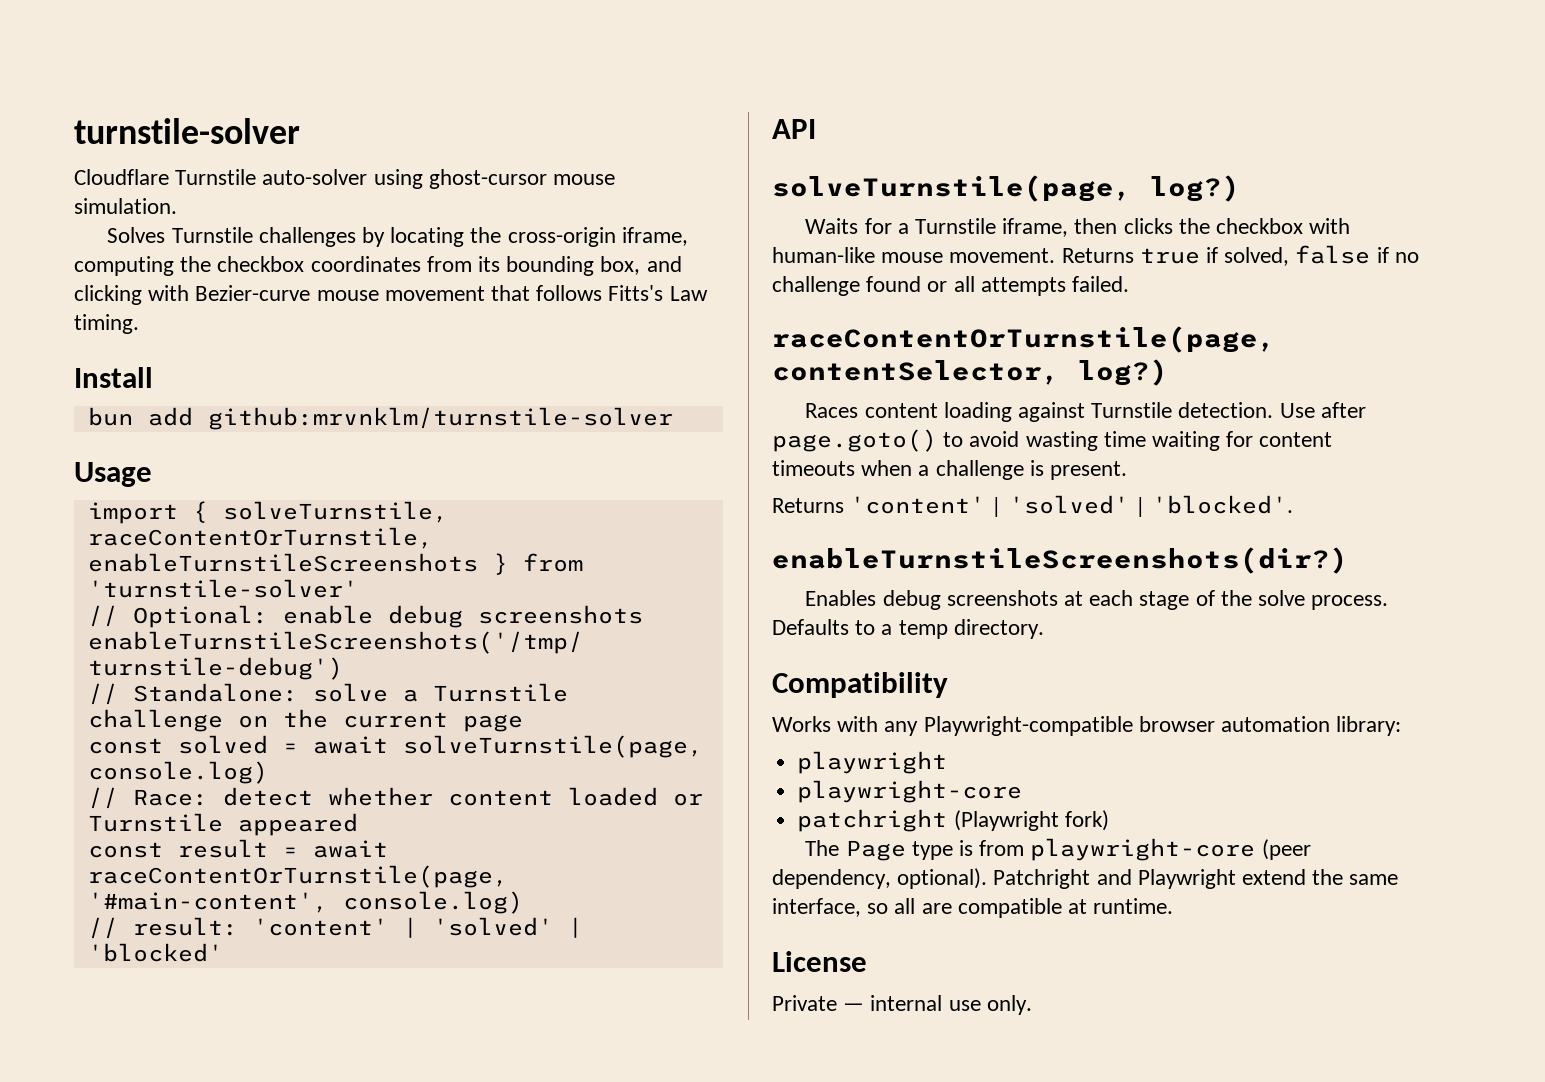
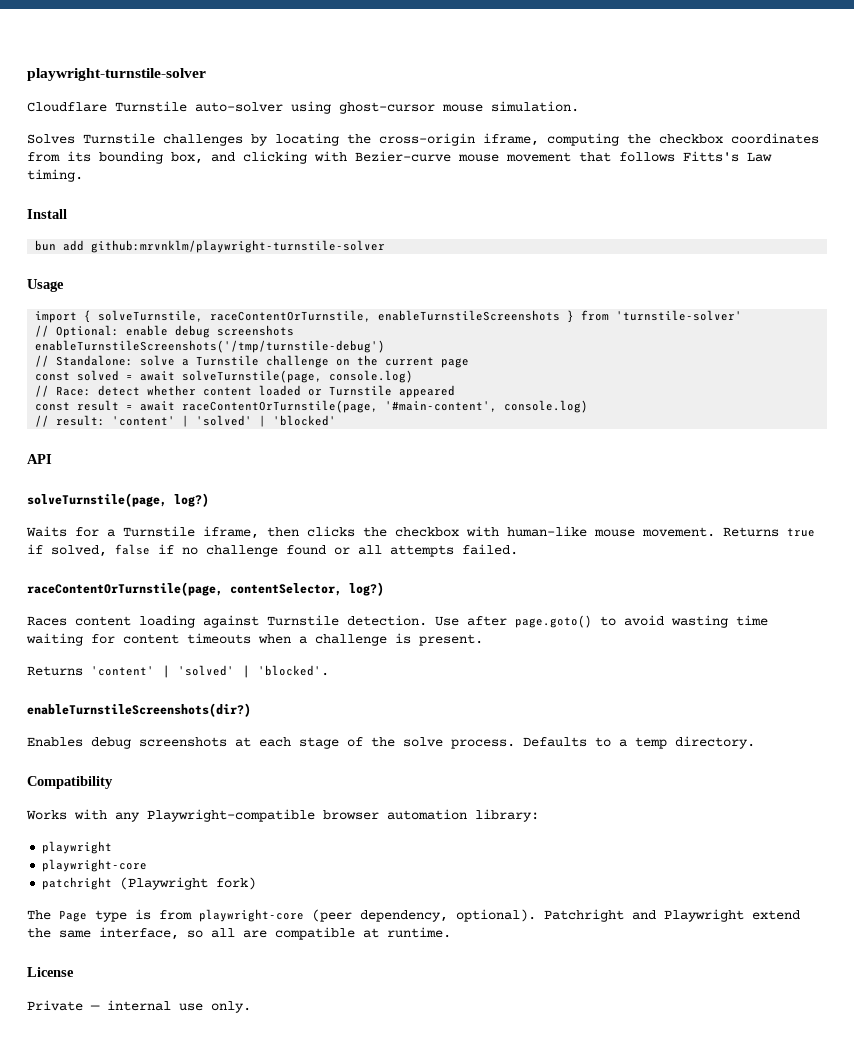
- turnstile-solver
+ playwright-turnstile-solver
- bun add github:mrvnklm/turnstile-solver
+ bun add github:mrvnklm/playwright-turnstile-solver

